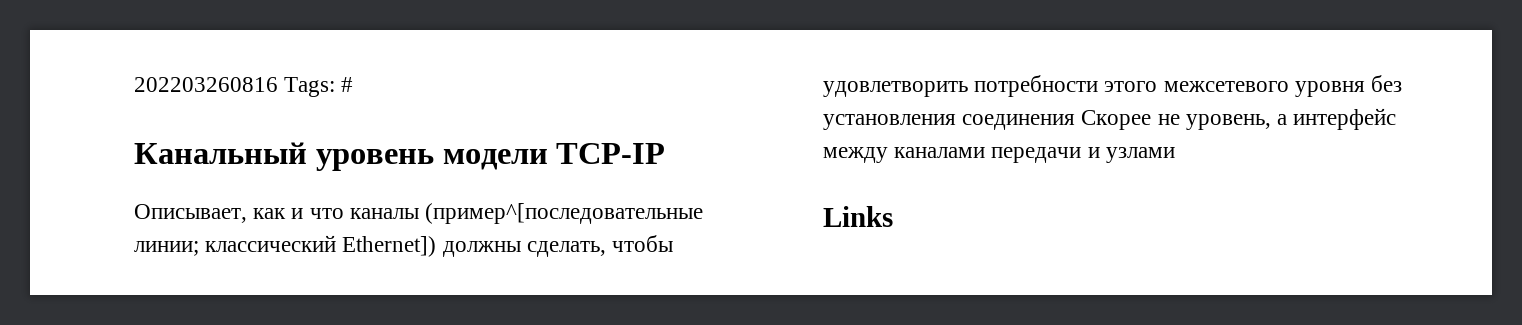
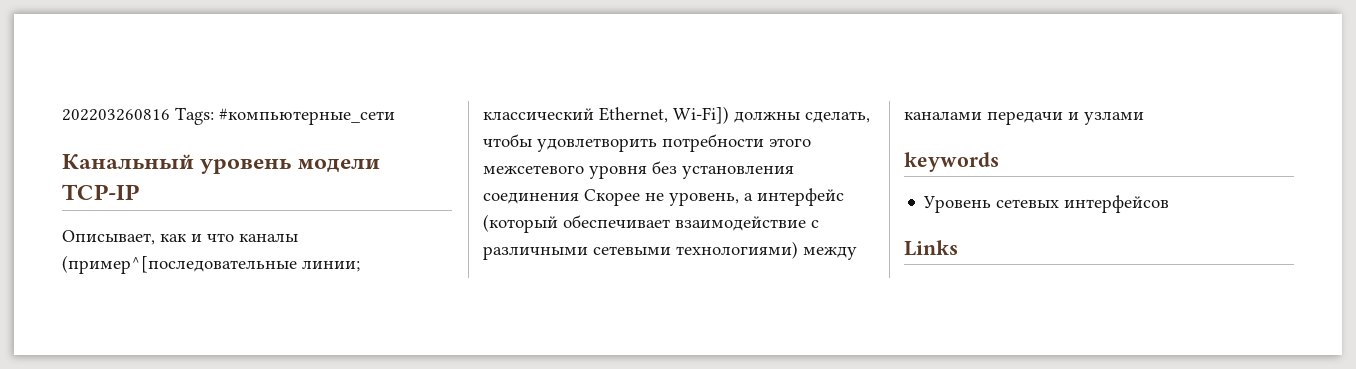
- 202203260816 Tags: #
+ 202203260816 Tags: #компьютерные_сети
- Описывает, как и что каналы (пример^[последовательные линии; классический Ethernet]) должны сделать, чтобы удовлетворить потребности этого межсетевого уровня без установления соединения Скорее не уровень, а интерфейс между каналами передачи и узлами
+ Описывает, как и что каналы (пример^[последовательные линии; классический Ethernet, Wi-Fi]) должны сделать, чтобы удовлетворить потребности этого межсетевого уровня без установления соединения Скорее не уровень, а интерфейс (который обеспечивает взаимодействие с различными сетевыми технологиями) между каналами передачи и узлами
+ keywords
+ Уровень сетевых интерфейсов

